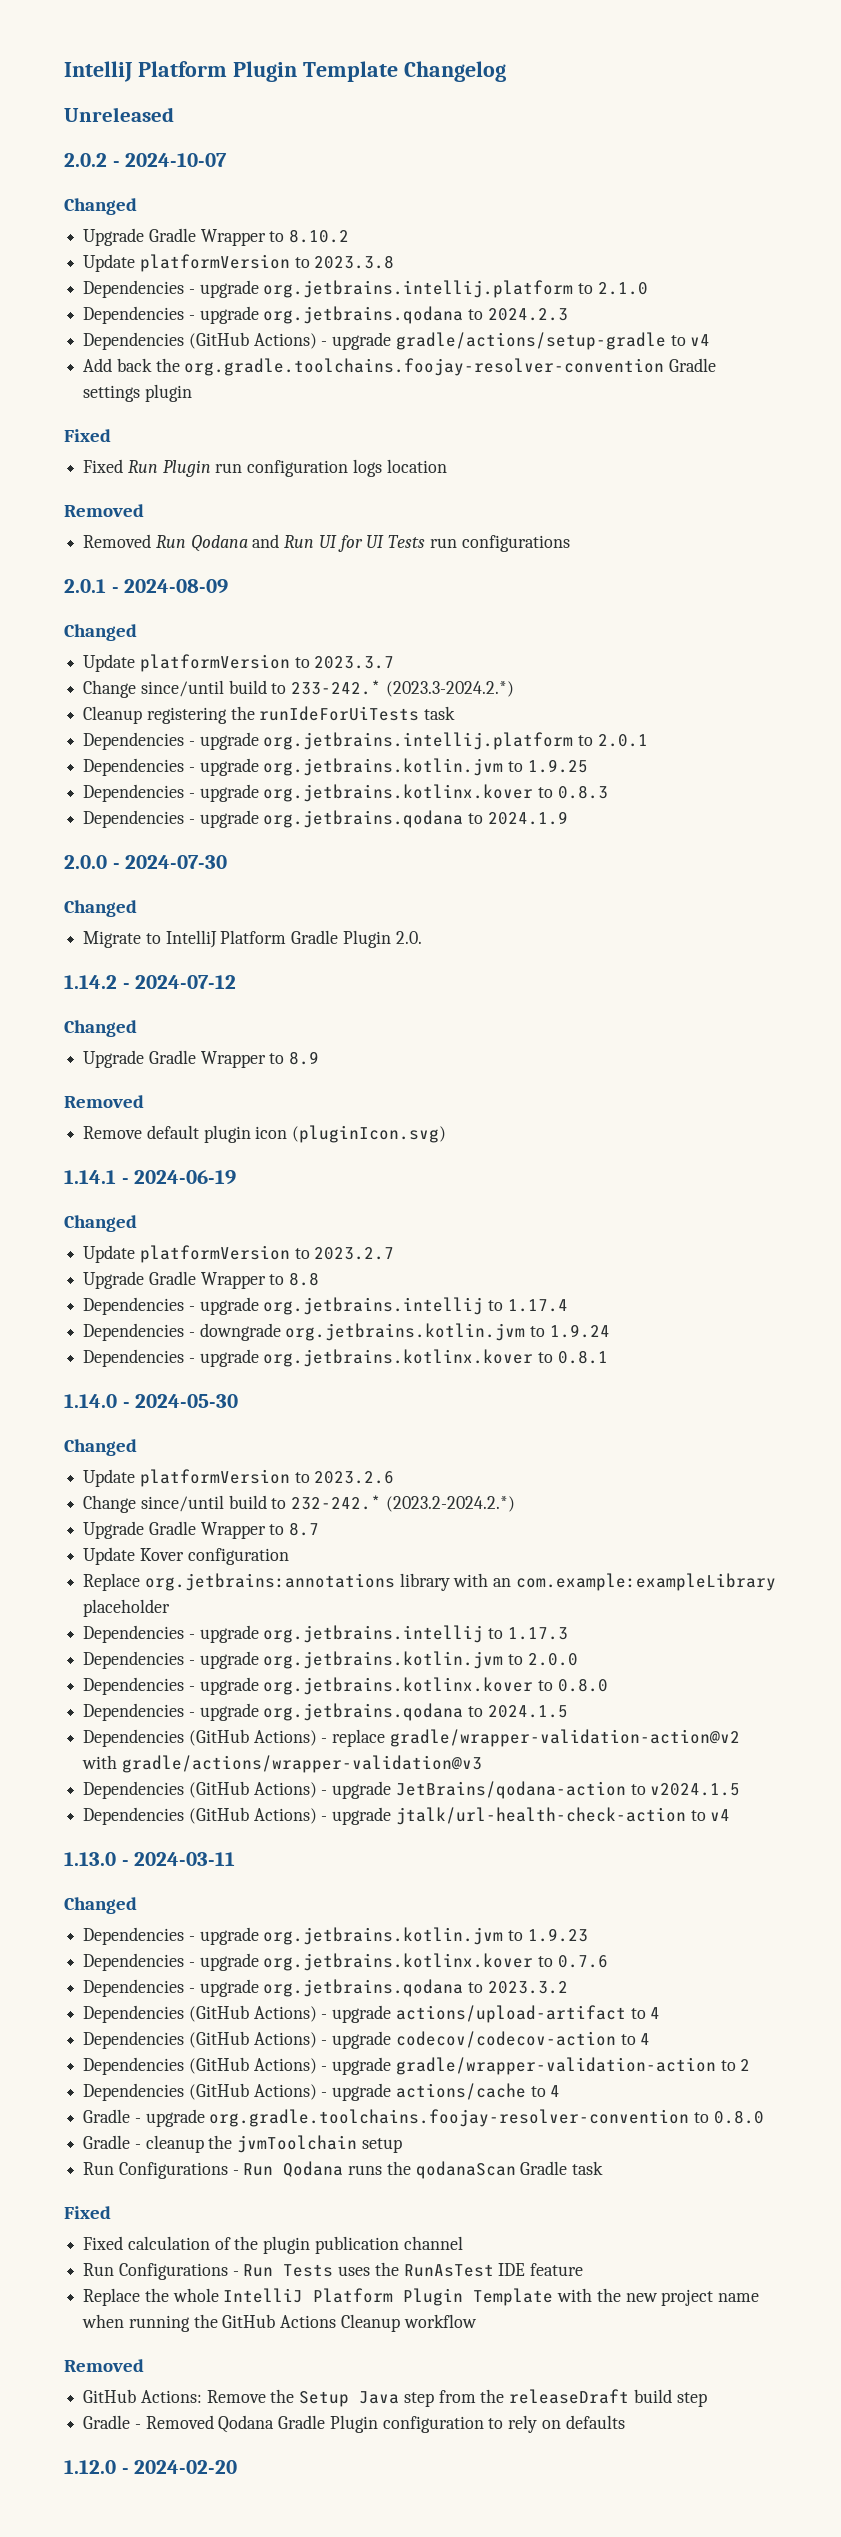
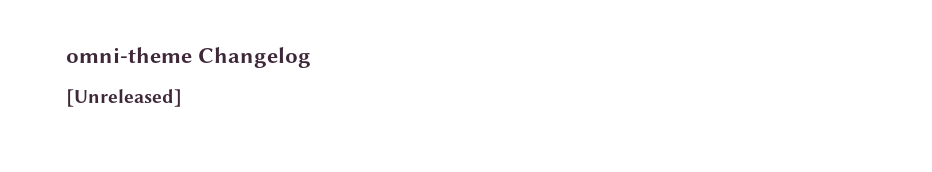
- IntelliJ Platform Plugin Template Changelog
- Unreleased
- 2.0.2 - 2024-10-07
- Changed
- Upgrade Gradle Wrapper to 8.10.2
- Update platformVersion to 2023.3.8
- Dependencies - upgrade org.jetbrains.intellij.platform to 2.1.0
- Dependencies - upgrade org.jetbrains.qodana to 2024.2.3
- Dependencies (GitHub Actions) - upgrade gradle/actions/setup-gradle to v4
- Add back the org.gradle.toolchains.foojay-resolver-convention Gradle settings plugin
- Fixed
- Fixed Run Plugin run configuration logs location
- Removed
- Removed Run Qodana and Run UI for UI Tests run configurations
- 2.0.1 - 2024-08-09
- Changed
- Update platformVersion to 2023.3.7
- Change since/until build to 233-242.* (2023.3-2024.2.*)
- Cleanup registering the runIdeForUiTests task
- Dependencies - upgrade org.jetbrains.intellij.platform to 2.0.1
- Dependencies - upgrade org.jetbrains.kotlin.jvm to 1.9.25
- Dependencies - upgrade org.jetbrains.kotlinx.kover to 0.8.3
- Dependencies - upgrade org.jetbrains.qodana to 2024.1.9
- 2.0.0 - 2024-07-30
- Changed
- Migrate to IntelliJ Platform Gradle Plugin 2.0.
- 1.14.2 - 2024-07-12
- Changed
- Upgrade Gradle Wrapper to 8.9
- Removed
- Remove default plugin icon (pluginIcon.svg)
- 1.14.1 - 2024-06-19
- Changed
- Update platformVersion to 2023.2.7
- Upgrade Gradle Wrapper to 8.8
- Dependencies - upgrade org.jetbrains.intellij to 1.17.4
- Dependencies - downgrade org.jetbrains.kotlin.jvm to 1.9.24
- Dependencies - upgrade org.jetbrains.kotlinx.kover to 0.8.1
- 1.14.0 - 2024-05-30
- Changed
- Update platformVersion to 2023.2.6
- Change since/until build to 232-242.* (2023.2-2024.2.*)
- Upgrade Gradle Wrapper to 8.7
- Update Kover configuration
- Replace org.jetbrains:annotations library with an com.example:exampleLibrary placeholder
- Dependencies - upgrade org.jetbrains.intellij to 1.17.3
- Dependencies - upgrade org.jetbrains.kotlin.jvm to 2.0.0
- Dependencies - upgrade org.jetbrains.kotlinx.kover to 0.8.0
- Dependencies - upgrade org.jetbrains.qodana to 2024.1.5
- Dependencies (GitHub Actions) - replace gradle/wrapper-validation-action@v2 with gradle/actions/wrapper-validation@v3
- Dependencies (GitHub Actions) - upgrade JetBrains/qodana-action to v2024.1.5
- Dependencies (GitHub Actions) - upgrade jtalk/url-health-check-action to v4
- 1.13.0 - 2024-03-11
- Changed
- Dependencies - upgrade org.jetbrains.kotlin.jvm to 1.9.23
- Dependencies - upgrade org.jetbrains.kotlinx.kover to 0.7.6
- Dependencies - upgrade org.jetbrains.qodana to 2023.3.2
- Dependencies (GitHub Actions) - upgrade actions/upload-artifact to 4
- Dependencies (GitHub Actions) - upgrade codecov/codecov-action to 4
- Dependencies (GitHub Actions) - upgrade gradle/wrapper-validation-action to 2
- Dependencies (GitHub Actions) - upgrade actions/cache to 4
- Gradle - upgrade org.gradle.toolchains.foojay-resolver-convention to 0.8.0
- Gradle - cleanup the jvmToolchain setup
- Run Configurations - Run Qodana runs the qodanaScan Gradle task
- Fixed
- Fixed calculation of the plugin publication channel
- Run Configurations - Run Tests uses the RunAsTest IDE feature
- Replace the whole IntelliJ Platform Plugin Template with the new project name when running the GitHub Actions Cleanup workflow
- Removed
- GitHub Actions: Remove the Setup Java step from the releaseDraft build step
- Gradle - Removed Qodana Gradle Plugin configuration to rely on defaults
- 1.12.0 - 2024-02-20
+ omni-theme Changelog
+ [Unreleased]

